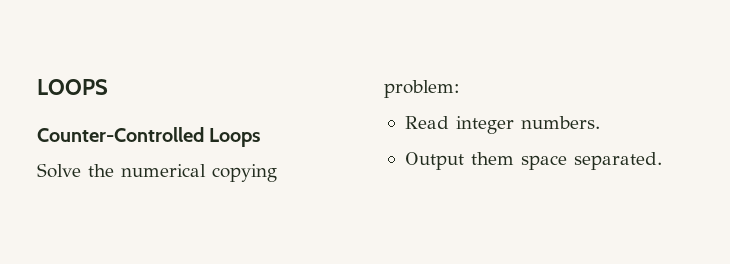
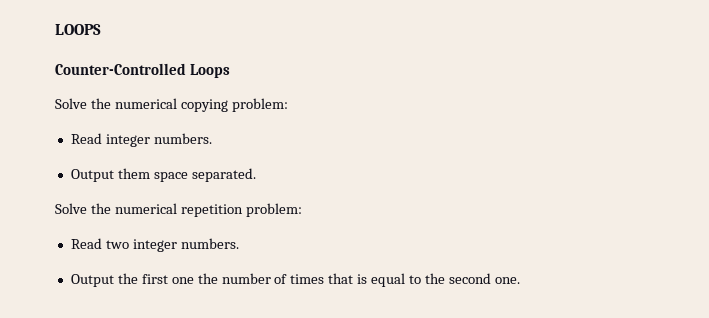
+ Solve the numerical repetition problem:
+ Read two integer numbers.
+ Output the first one the number of times that is equal to the second one.

